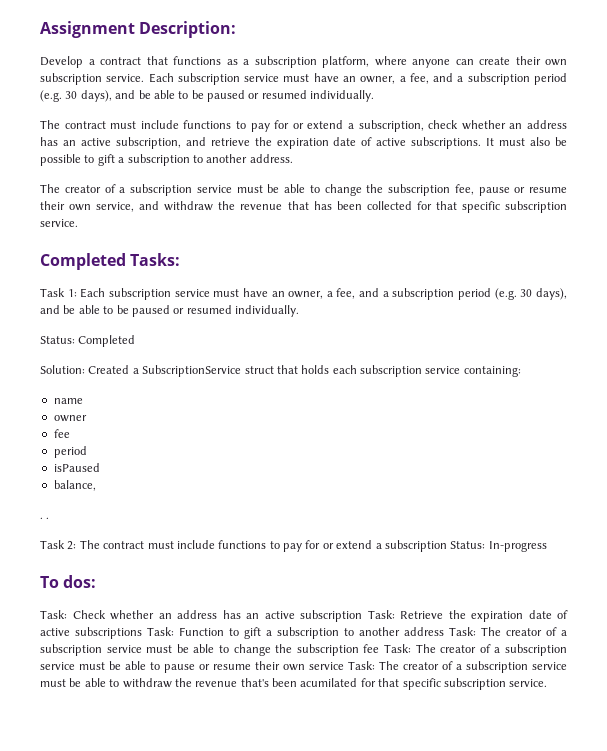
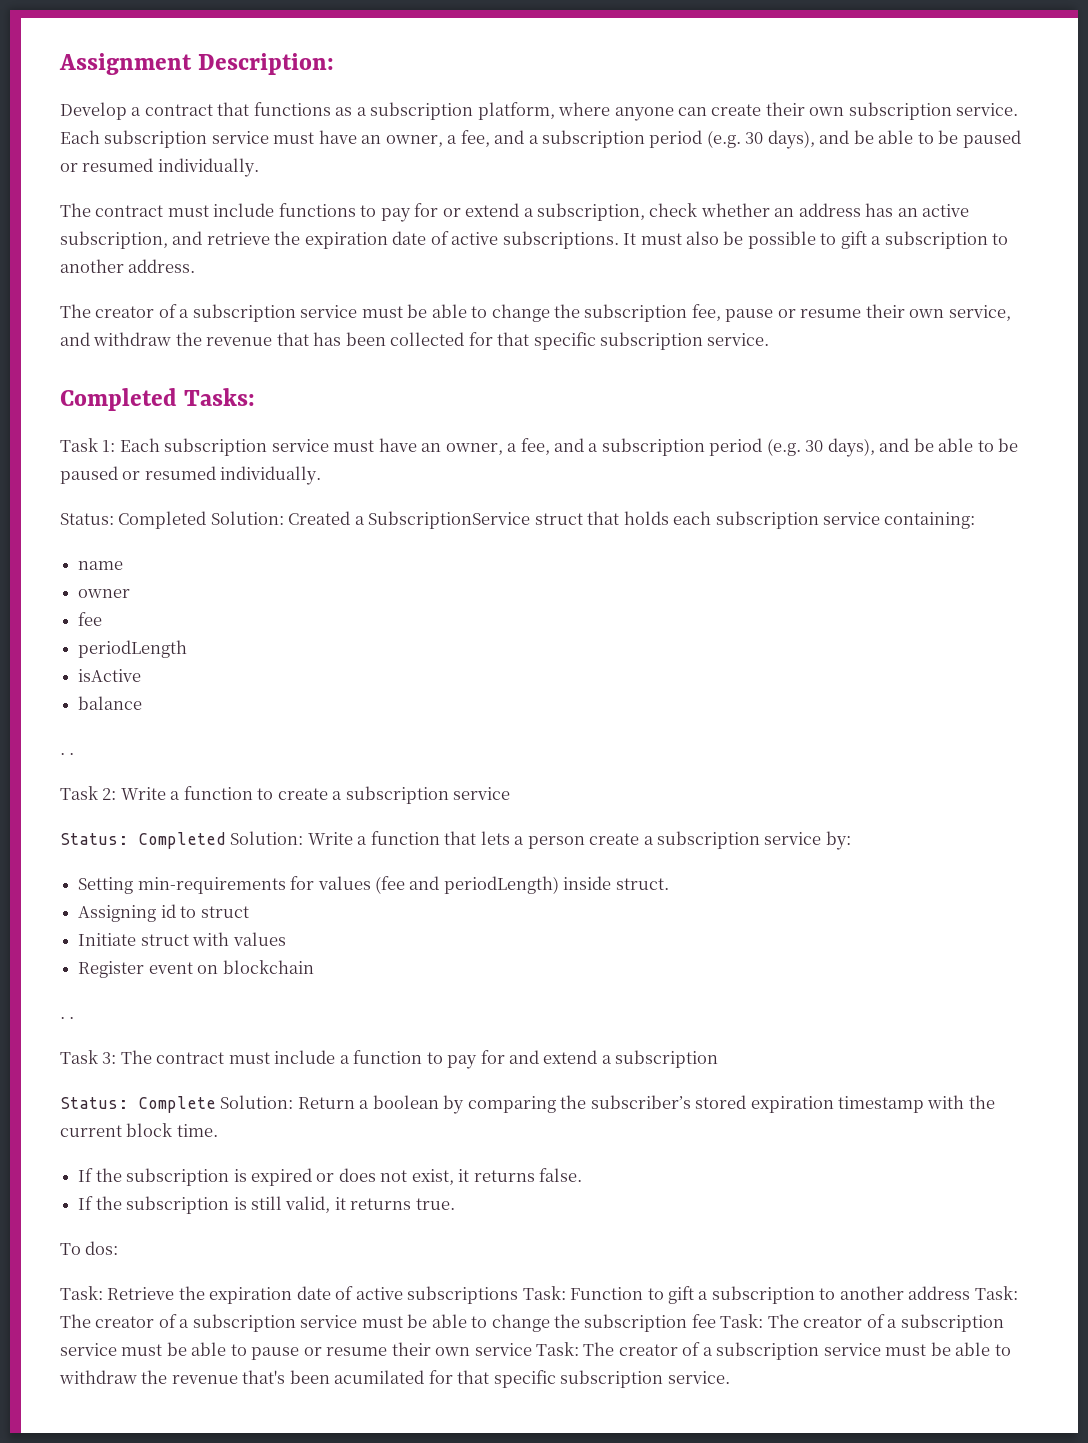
- Status: Completed
- Solution: Created a SubscriptionService struct that holds each subscription service containing:
+ Status: Completed Solution: Created a SubscriptionService struct that holds each subscription service containing:
  owner
  fee
- period
- isPaused
- balance,
+ periodLength
+ isActive
+ balance
- The contract must include functions to pay for or extend a subscription Status: In-progress
+ Write a function to create a subscription service
+ Status: Completed Solution: Write a function that lets a person create a subscription service by:
+ Setting min-requirements for values (fee and periodLength) inside struct.
+ Assigning id to struct
+ Initiate struct with values
+ Register event on blockchain
+ . .
+ Task 3: The contract must include a function to pay for and extend a subscription
+ Status: Complete Solution: Return a boolean by comparing the subscriber’s stored expiration timestamp with the current block time.
+ If the subscription is expired or does not exist, it returns false.
+ If the subscription is still valid, it returns true.
  To dos:
- Task: Check whether an address has an active subscription Task:
+ Task:

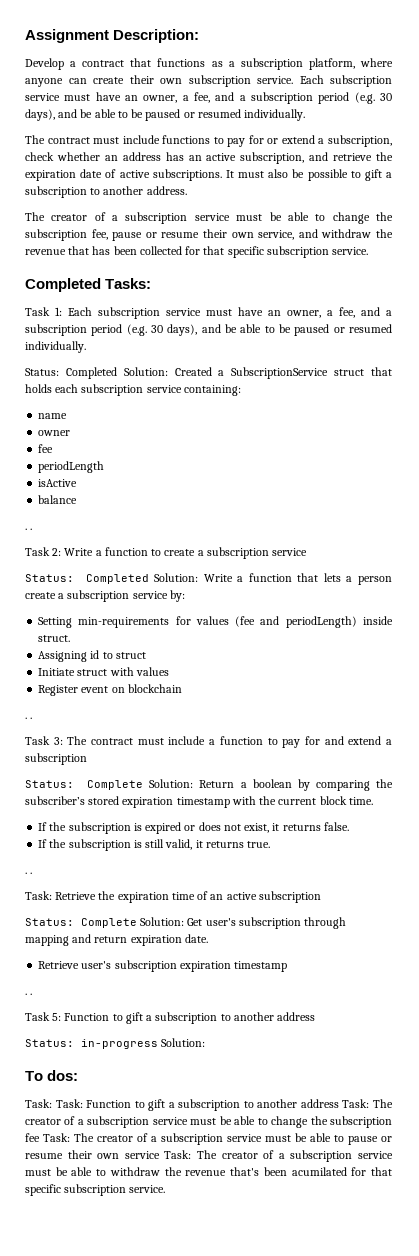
  If the subscription is still valid, it returns true.
- To dos:
+ . .
- Retrieve the expiration date of active subscriptions Task:
+ Retrieve the expiration time of an active subscription
+ Status: Complete Solution: Get user's subscription through mapping and return expiration date.
+ Retrieve user's subscription expiration timestamp
+ . .
+ Task 5: Function to gift a subscription to another address
+ Status: in-progress Solution:
+ To dos:
+ Task: Task:

